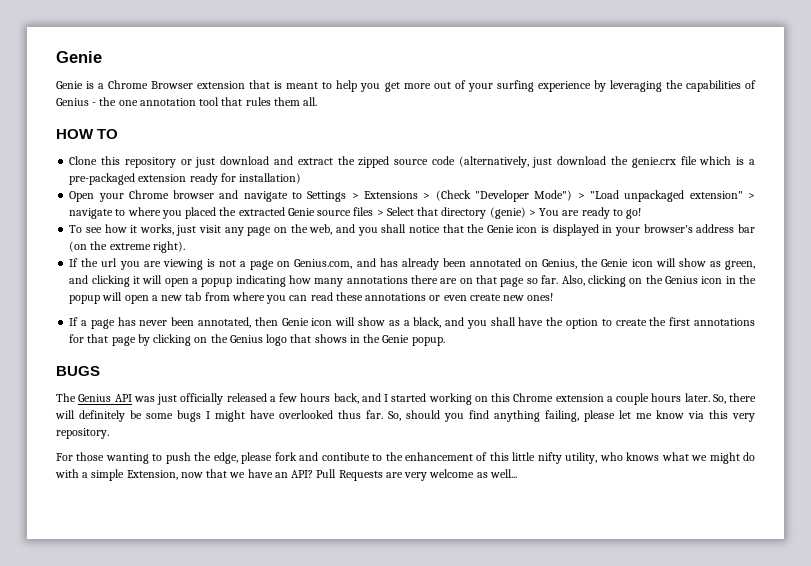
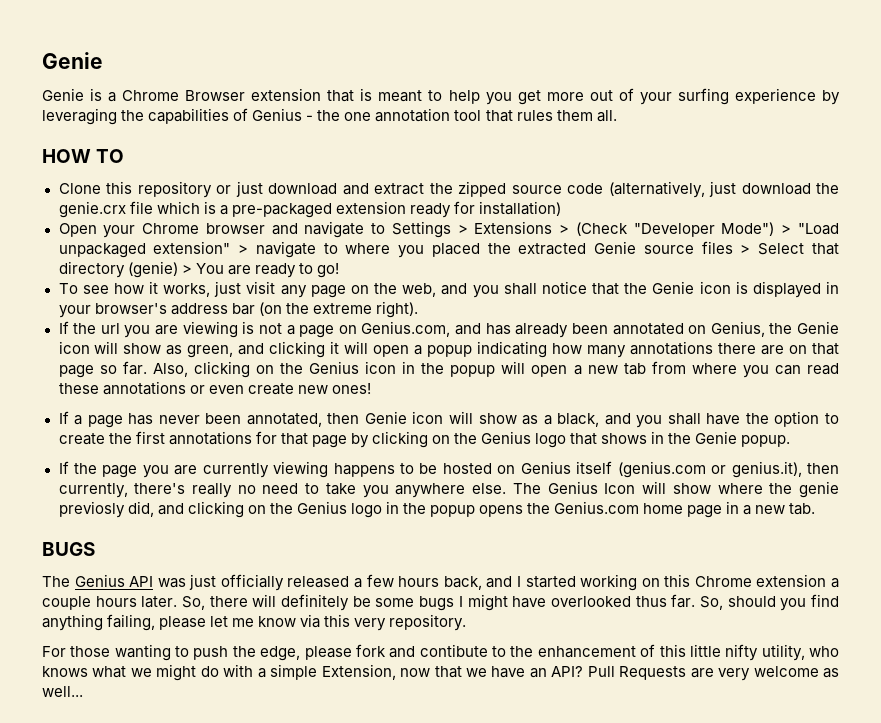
+ If the page you are currently viewing happens to be hosted on Genius itself (genius.com or genius.it), then currently, there's really no need to take you anywhere else. The Genius Icon will show where the genie previosly did, and clicking on the Genius logo in the popup opens the Genius.com home page in a new tab.

